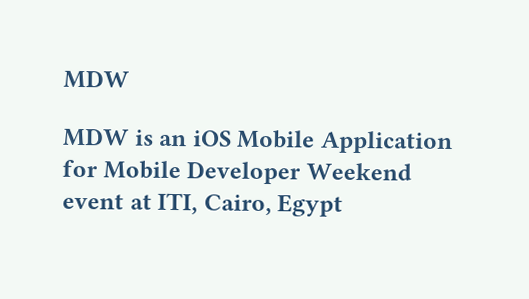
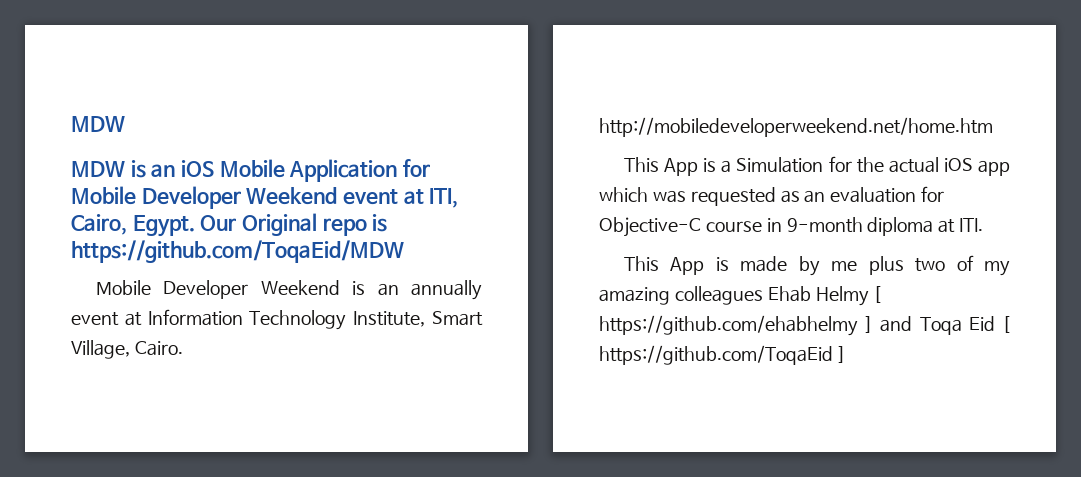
- MDW is an iOS Mobile Application for Mobile Developer Weekend event at ITI, Cairo, Egypt
+ MDW is an iOS Mobile Application for Mobile Developer Weekend event at ITI, Cairo, Egypt. Our Original repo is https://github.com/ToqaEid/MDW
+ Mobile Developer Weekend is an annually event at Information Technology Institute, Smart Village, Cairo. http://mobiledeveloperweekend.net/home.htm
+ This App is a Simulation for the actual iOS app which was requested as an evaluation for Objective-C course in 9-month diploma at ITI.
+ This App is made by me plus two of my amazing colleagues Ehab Helmy [ https://github.com/ehabhelmy ] and Toqa Eid [ https://github.com/ToqaEid ]

